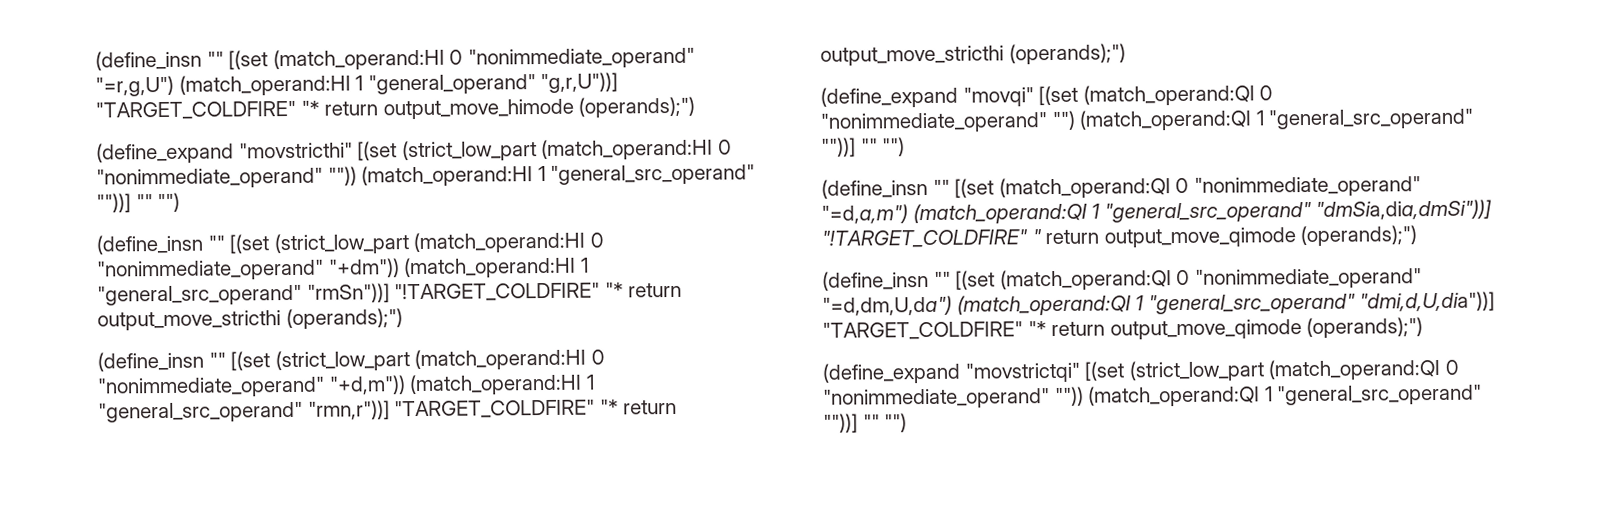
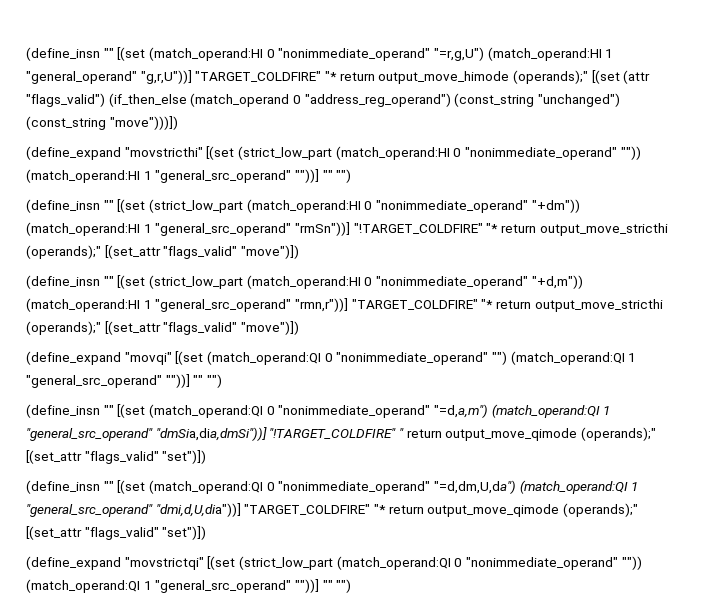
- (define_insn "" [(set (match_operand:HI 0 "nonimmediate_operand" "=r,g,U") (match_operand:HI 1 "general_operand" "g,r,U"))] "TARGET_COLDFIRE" "* return output_move_himode (operands);")
+ (define_insn "" [(set (match_operand:HI 0 "nonimmediate_operand" "=r,g,U") (match_operand:HI 1 "general_operand" "g,r,U"))] "TARGET_COLDFIRE" "* return output_move_himode (operands);" [(set (attr "flags_valid") (if_then_else (match_operand 0 "address_reg_operand") (const_string "unchanged") (const_string "move")))])
- (define_insn "" [(set (strict_low_part (match_operand:HI 0 "nonimmediate_operand" "+dm")) (match_operand:HI 1 "general_src_operand" "rmSn"))] "!TARGET_COLDFIRE" "* return output_move_stricthi (operands);")
+ (define_insn "" [(set (strict_low_part (match_operand:HI 0 "nonimmediate_operand" "+dm")) (match_operand:HI 1 "general_src_operand" "rmSn"))] "!TARGET_COLDFIRE" "* return output_move_stricthi (operands);" [(set_attr "flags_valid" "move")])
- (define_insn "" [(set (strict_low_part (match_operand:HI 0 "nonimmediate_operand" "+d,m")) (match_operand:HI 1 "general_src_operand" "rmn,r"))] "TARGET_COLDFIRE" "* return output_move_stricthi (operands);")
+ (define_insn "" [(set (strict_low_part (match_operand:HI 0 "nonimmediate_operand" "+d,m")) (match_operand:HI 1 "general_src_operand" "rmn,r"))] "TARGET_COLDFIRE" "* return output_move_stricthi (operands);" [(set_attr "flags_valid" "move")])
- (define_insn "" [(set (match_operand:QI 0 "nonimmediate_operand" "=d,a,m") (match_operand:QI 1 "general_src_operand" "dmSia,dia,dmSi"))] "!TARGET_COLDFIRE" " return output_move_qimode (operands);")
+ (define_insn "" [(set (match_operand:QI 0 "nonimmediate_operand" "=d,a,m") (match_operand:QI 1 "general_src_operand" "dmSia,dia,dmSi"))] "!TARGET_COLDFIRE" " return output_move_qimode (operands);" [(set_attr "flags_valid" "set")])
- (define_insn "" [(set (match_operand:QI 0 "nonimmediate_operand" "=d,dm,U,da") (match_operand:QI 1 "general_src_operand" "dmi,d,U,dia"))] "TARGET_COLDFIRE" "* return output_move_qimode (operands);")
+ (define_insn "" [(set (match_operand:QI 0 "nonimmediate_operand" "=d,dm,U,da") (match_operand:QI 1 "general_src_operand" "dmi,d,U,dia"))] "TARGET_COLDFIRE" "* return output_move_qimode (operands);" [(set_attr "flags_valid" "set")])

